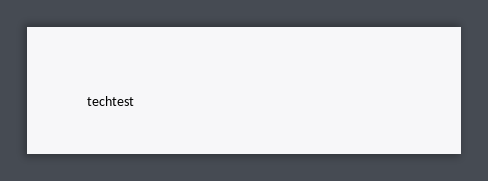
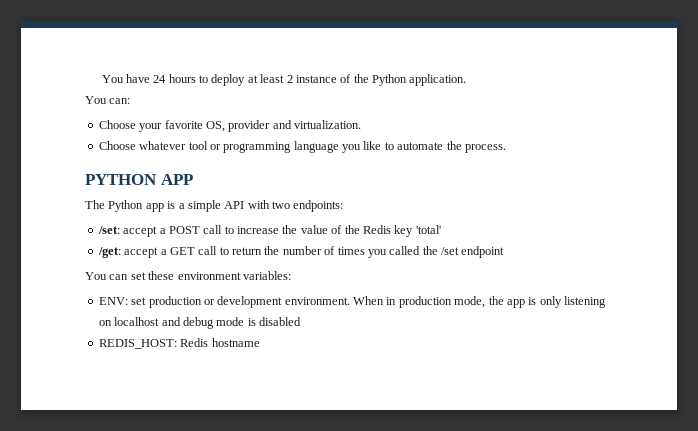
- techtest
+ You have 24 hours to deploy at least 2 instance of the Python application.
+ You can:
+ Choose your favorite OS, provider and virtualization.
+ Choose whatever tool or programming language you like to automate the process.
+ PYTHON APP
+ The Python app is a simple API with two endpoints:
+ /set: accept a POST call to increase the value of the Redis key 'total'
+ /get: accept a GET call to return the number of times you called the /set endpoint
+ You can set these environment variables:
+ ENV: set production or development environment. When in production mode, the app is only listening on localhost and debug mode is disabled
+ REDIS_HOST: Redis hostname

